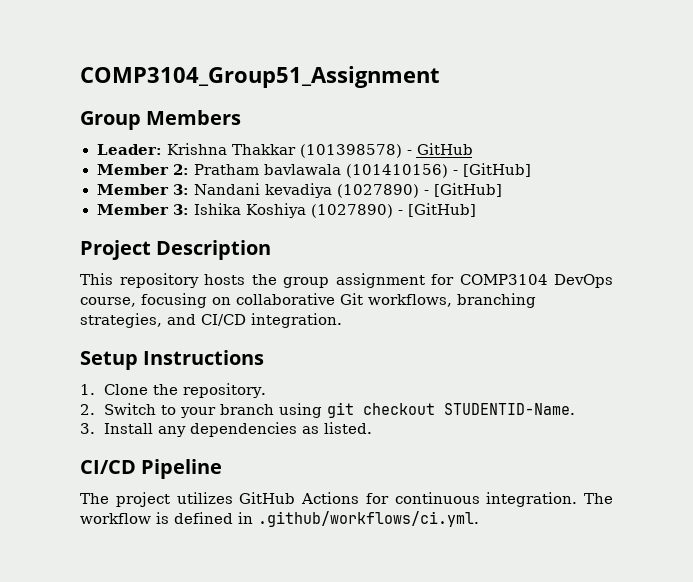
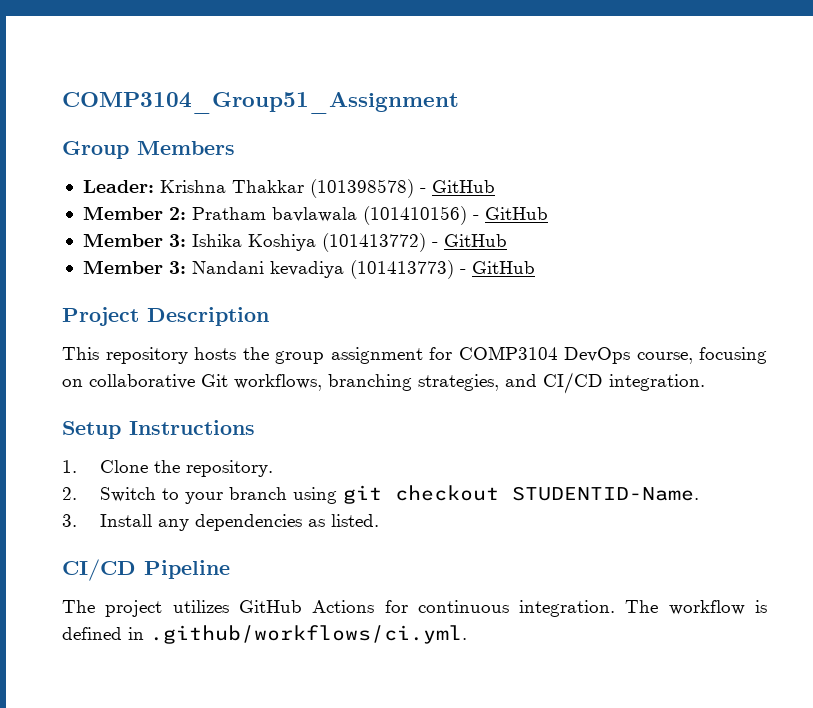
- Member 2: Pratham bavlawala (101410156) - [GitHub]
- Member 3: Nandani kevadiya (1027890) - [GitHub]
- Member 3: Ishika Koshiya (1027890) - [GitHub]
+ Member 2: Pratham bavlawala (101410156) - GitHub
+ Member 3: Ishika Koshiya (101413772) - GitHub
+ Member 3: Nandani kevadiya (101413773) - GitHub

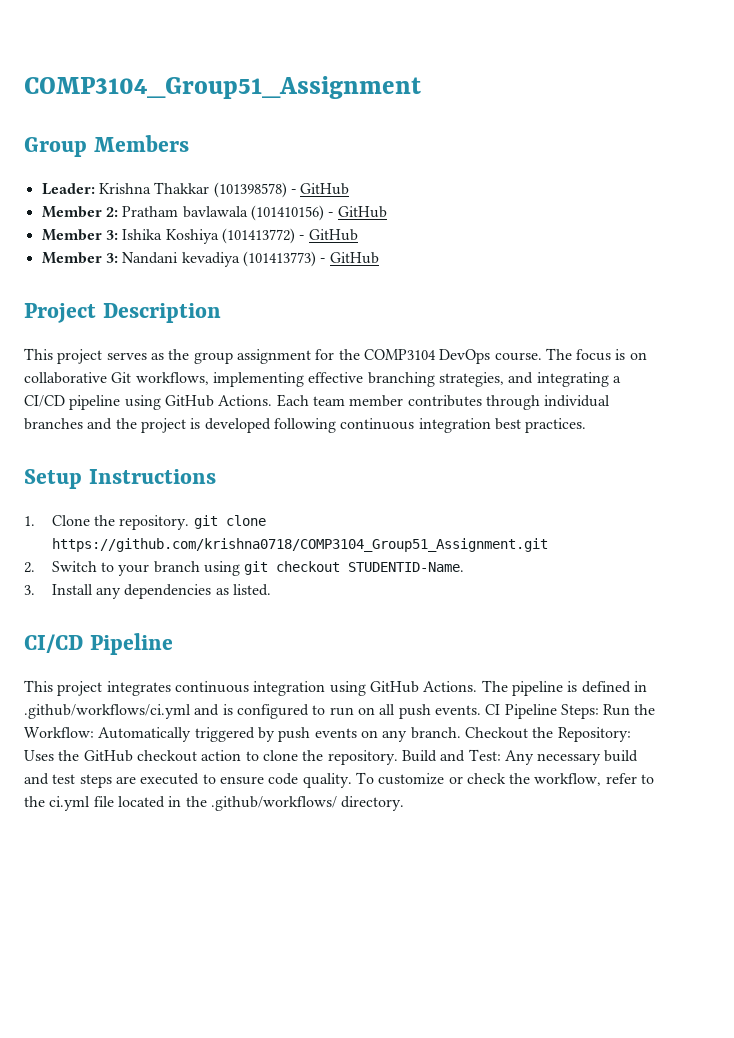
- This repository hosts the group assignment for COMP3104 DevOps course, focusing on collaborative Git workflows, branching strategies, and CI/CD integration.
+ This project serves as the group assignment for the COMP3104 DevOps course. The focus is on collaborative Git workflows, implementing effective branching strategies, and integrating a CI/CD pipeline using GitHub Actions. Each team member contributes through individual branches and the project is developed following continuous integration best practices.
- 1. Clone the repository.
+ 1. Clone the repository. git clone https://github.com/krishna0718/COMP3104_Group51_Assignment.git
- The project utilizes GitHub Actions for continuous integration. The workflow is defined in .github/workflows/ci.yml.
+ This project integrates continuous integration using GitHub Actions. The pipeline is defined in .github/workflows/ci.yml and is configured to run on all push events. CI Pipeline Steps: Run the Workflow: Automatically triggered by push events on any branch. Checkout the Repository: Uses the GitHub checkout action to clone the repository. Build and Test: Any necessary build and test steps are executed to ensure code quality. To customize or check the workflow, refer to the ci.yml file located in the .github/workflows/ directory.

